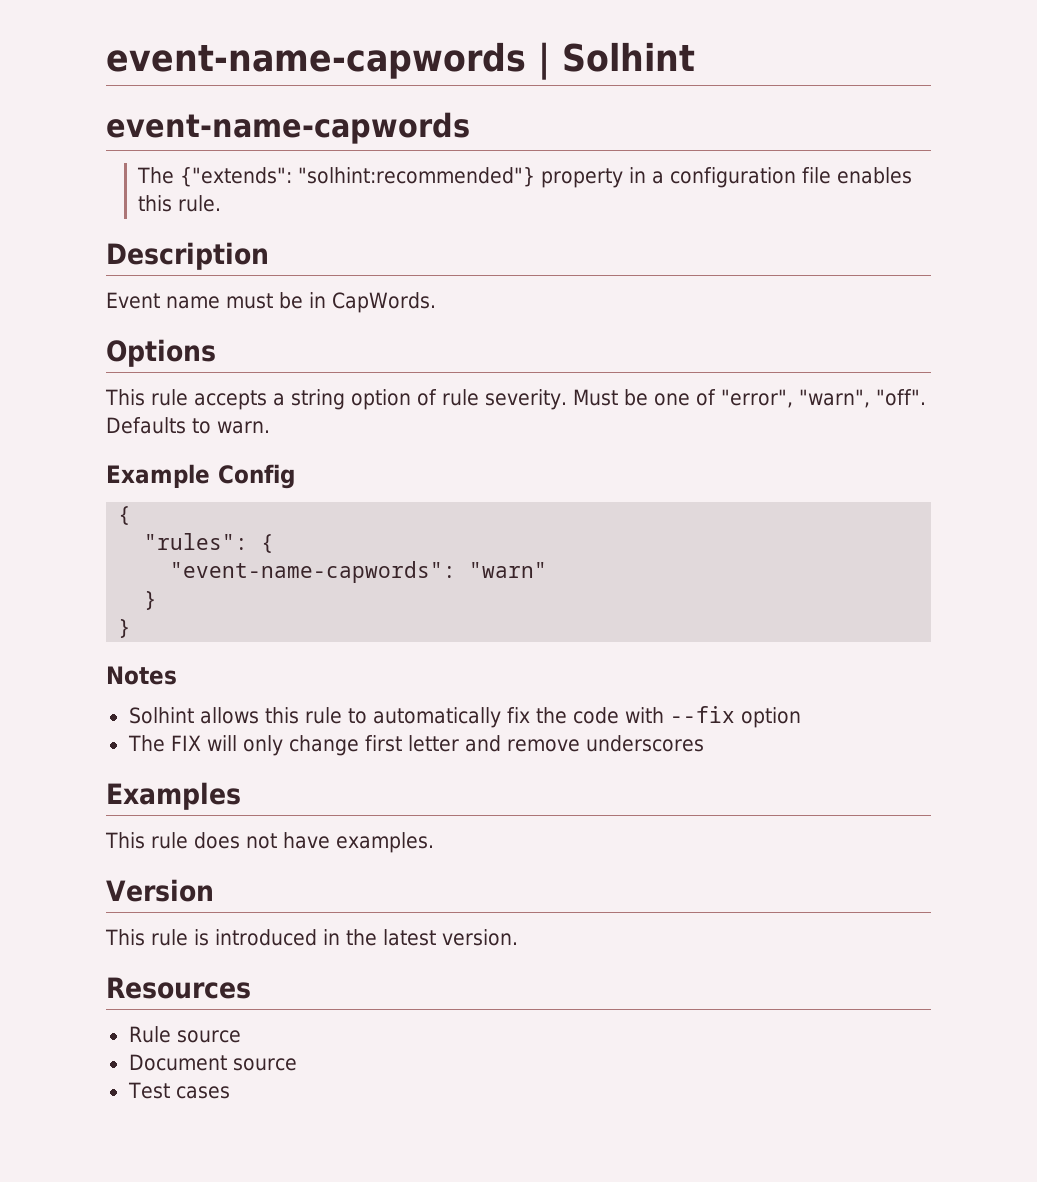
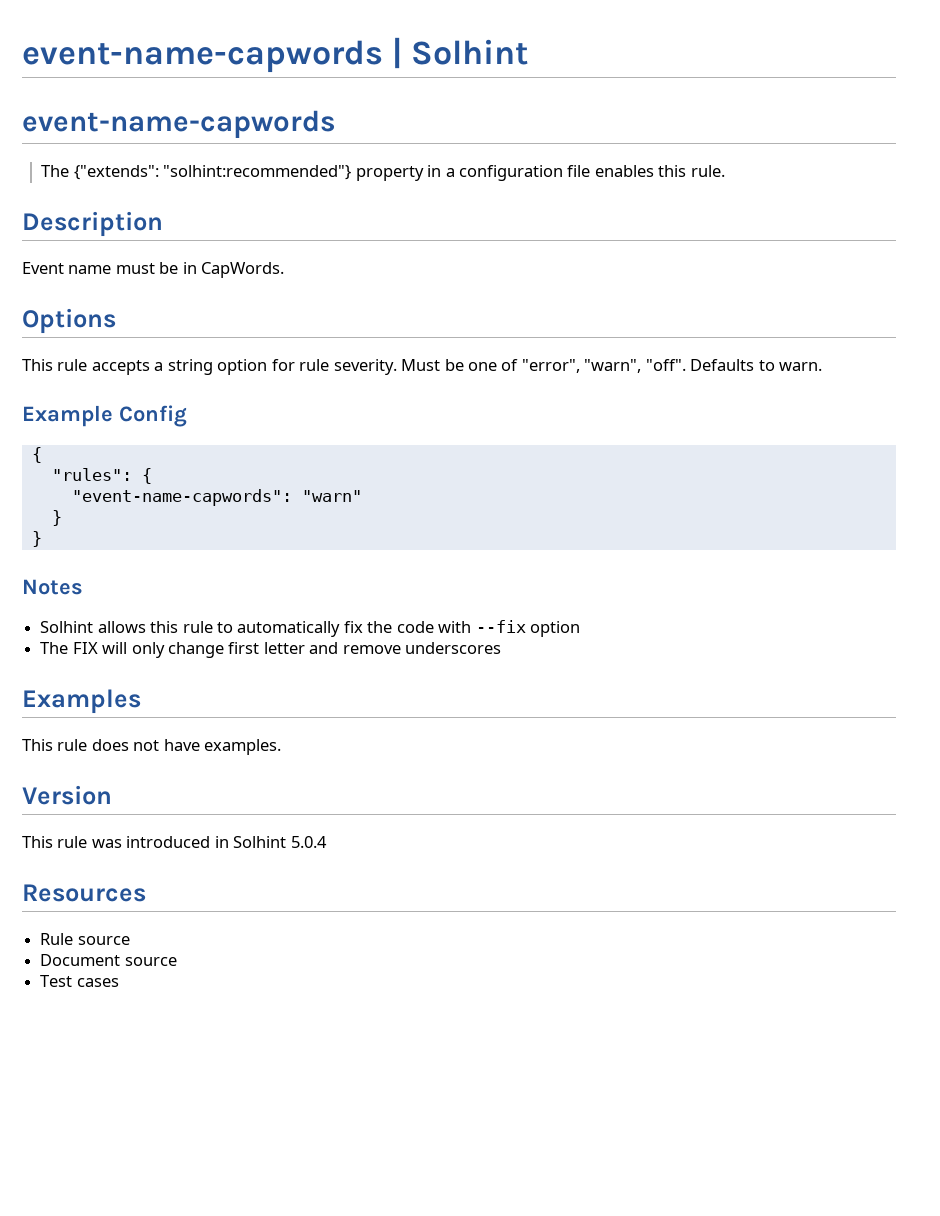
- This rule accepts a string option of rule severity.
+ This rule accepts a string option for rule severity.
- This rule is introduced in the latest version.
+ This rule was introduced in Solhint 5.0.4

